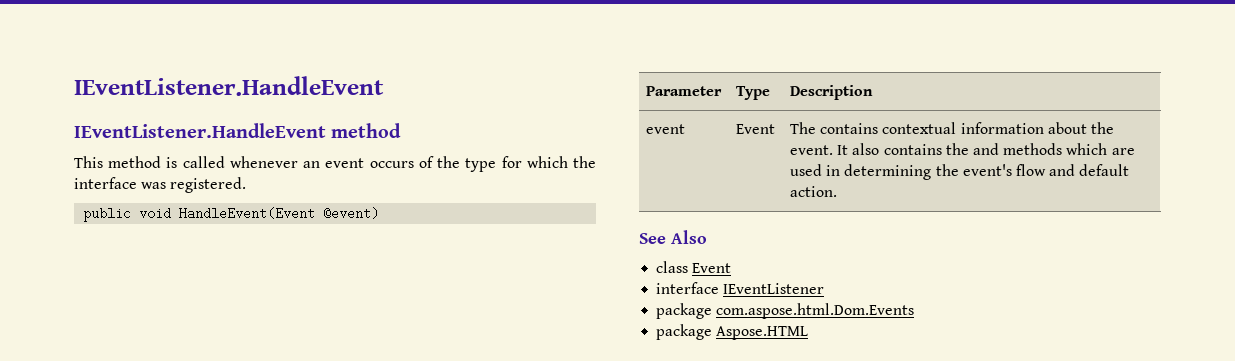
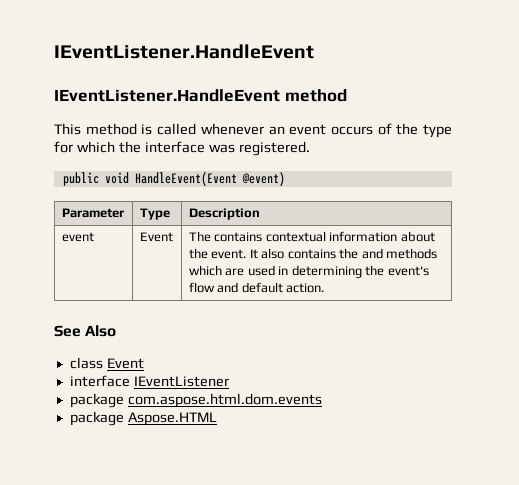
- package com.aspose.html.Dom.Events
+ package com.aspose.html.dom.events

